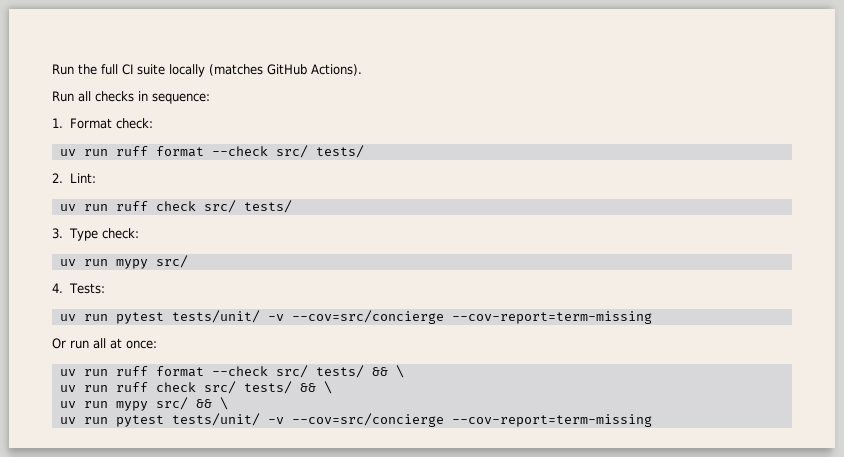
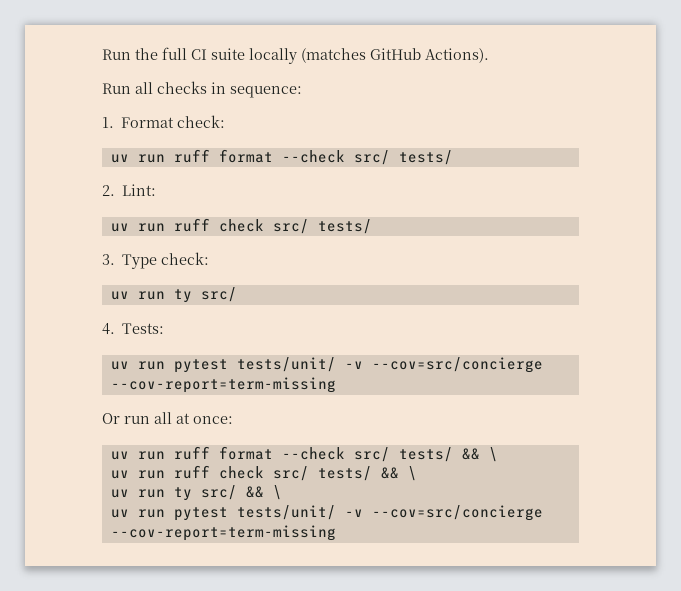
  3. Type check:
- uv run mypy src/
+ uv run ty src/
- uv run mypy src/ && \
+ uv run ty src/ && \

